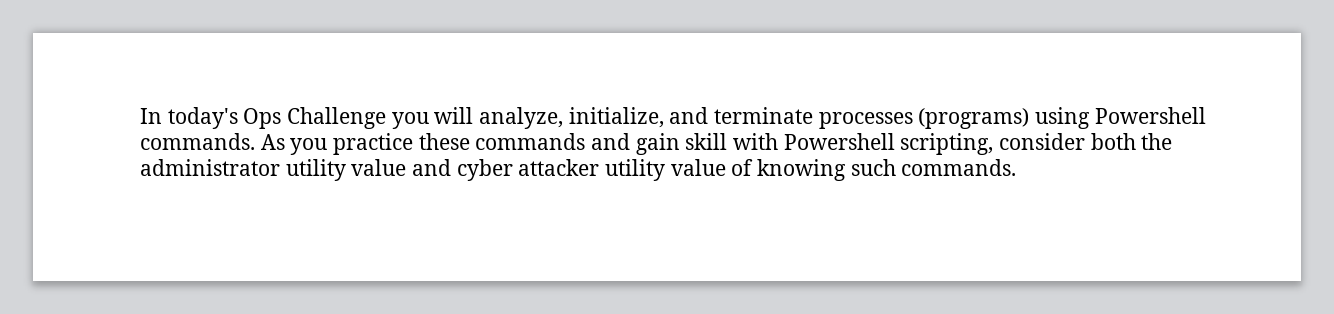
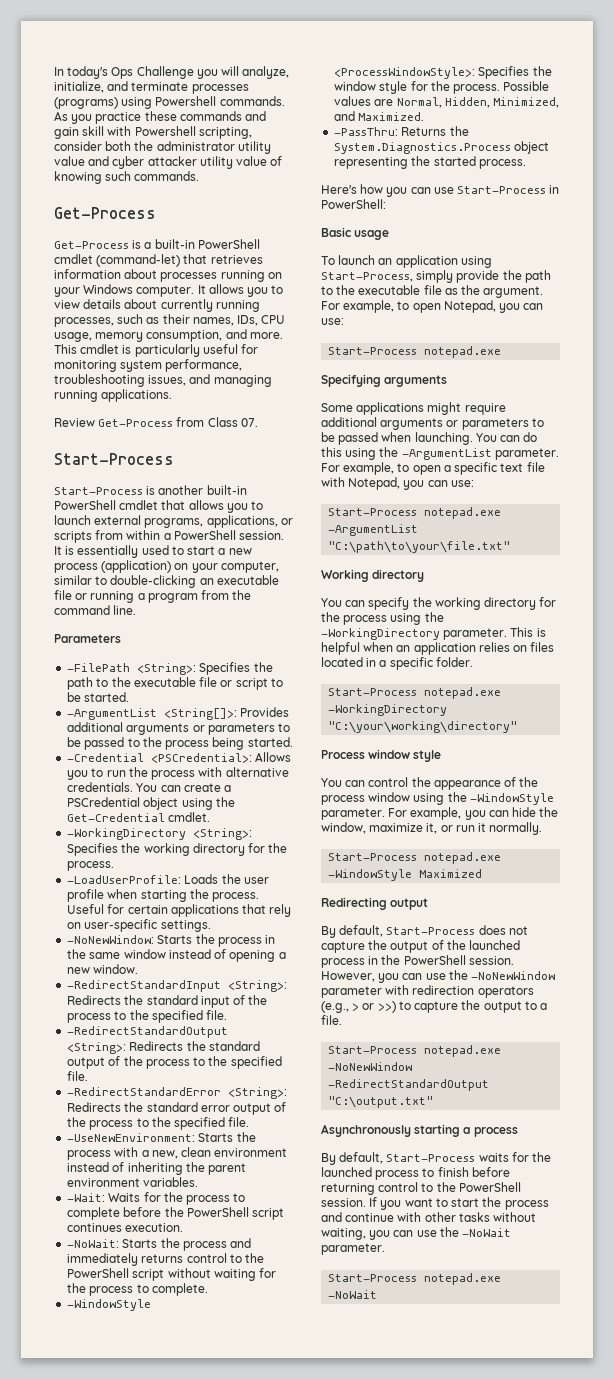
  As you practice these commands and gain skill with Powershell scripting, consider both the administrator utility value and cyber attacker utility value of knowing such commands.
+ Get-Process
+ Get-Process is a built-in PowerShell cmdlet (command-let) that retrieves information about processes running on your Windows computer. It allows you to view details about currently running processes, such as their names, IDs, CPU usage, memory consumption, and more. This cmdlet is particularly useful for monitoring system performance, troubleshooting issues, and managing running applications.
+ Review Get-Process from Class 07.
+ Start-Process
+ Start-Process is another built-in PowerShell cmdlet that allows you to launch external programs, applications, or scripts from within a PowerShell session. It is essentially used to start a new process (application) on your computer, similar to double-clicking an executable file or running a program from the command line.
+ Parameters
+ -FilePath <String>: Specifies the path to the executable file or script to be started.
+ -ArgumentList <String[]>: Provides additional arguments or parameters to be passed to the process being started.
+ -Credential <PSCredential>: Allows you to run the process with alternative credentials. You can create a PSCredential object using the Get-Credential cmdlet.
+ -WorkingDirectory <String>: Specifies the working directory for the process.
+ -LoadUserProfile: Loads the user profile when starting the process. Useful for certain applications that rely on user-specific settings.
+ -NoNewWindow: Starts the process in the same window instead of opening a new window.
+ -RedirectStandardInput <String>: Redirects the standard input of the process to the specified file.
+ -RedirectStandardOutput <String>: Redirects the standard output of the process to the specified file.
+ -RedirectStandardError <String>: Redirects the standard error output of the process to the specified file.
+ -UseNewEnvironment: Starts the process with a new, clean environment instead of inheriting the parent environment variables.
+ -Wait: Waits for the process to complete before the PowerShell script continues execution.
+ -NoWait: Starts the process and immediately returns control to the PowerShell script without waiting for the process to complete.
+ -WindowStyle <ProcessWindowStyle>: Specifies the window style for the process. Possible values are Normal, Hidden, Minimized, and Maximized.
+ -PassThru: Returns the System.Diagnostics.Process object representing the started process.
+ Here's how you can use Start-Process in PowerShell:
+ Basic usage
+ To launch an application using Start-Process, simply provide the path to the executable file as the argument. For example, to open Notepad, you can use:
+ Start-Process notepad.exe
+ Specifying arguments
+ Some applications might require additional arguments or parameters to be passed when launching. You can do this using the -ArgumentList parameter. For example, to open a specific text file with Notepad, you can use:
+ Start-Process notepad.exe -ArgumentList "C:\path\to\your\file.txt"
+ Working directory
+ You can specify the working directory for the process using the -WorkingDirectory parameter. This is helpful when an application relies on files located in a specific folder.
+ Start-Process notepad.exe -WorkingDirectory "C:\your\working\directory"
+ Process window style
+ You can control the appearance of the process window using the -WindowStyle parameter. For example, you can hide the window, maximize it, or run it normally.
+ Start-Process notepad.exe -WindowStyle Maximized
+ Redirecting output
+ By default, Start-Process does not capture the output of the launched process in the PowerShell session. However, you can use the -NoNewWindow parameter with redirection operators (e.g., > or >>) to capture the output to a file.
+ Start-Process notepad.exe -NoNewWindow -RedirectStandardOutput "C:\output.txt"
+ Asynchronously starting a process
+ By default, Start-Process waits for the launched process to finish before returning control to the PowerShell session. If you want to start the process and continue with other tasks without waiting, you can use the -NoWait parameter.
+ Start-Process notepad.exe -NoWait

